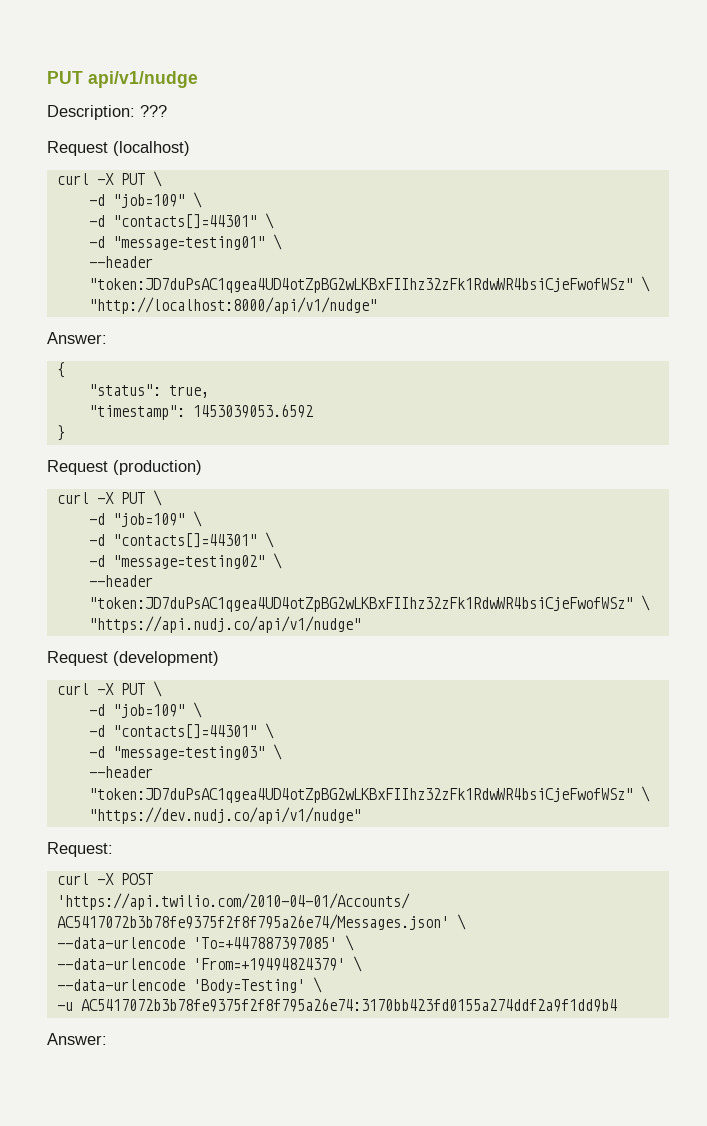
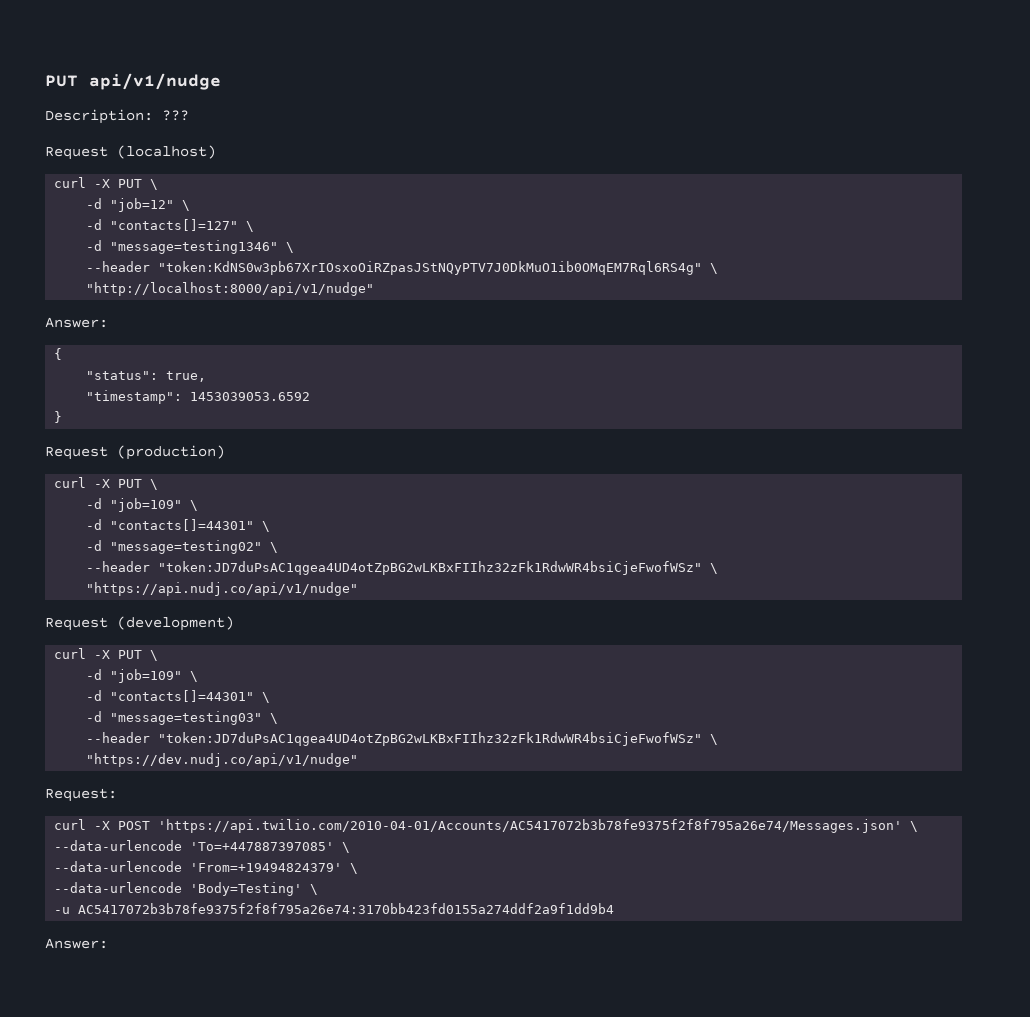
  Request (localhost)
  curl -X PUT \
- -d "job=109" \
- -d "contacts[]=44301" \
- -d "message=testing01" \
- --header "token:JD7duPsAC1qgea4UD4otZpBG2wLKBxFIIhz32zFk1RdwWR4bsiCjeFwofWSz" \
+ -d "job=12" \
+ -d "contacts[]=127" \
+ -d "message=testing1346" \
+ --header "token:KdNS0w3pb67XrIOsxoOiRZpasJStNQyPTV7J0DkMuO1ib0OMqEM7Rql6RS4g" \

